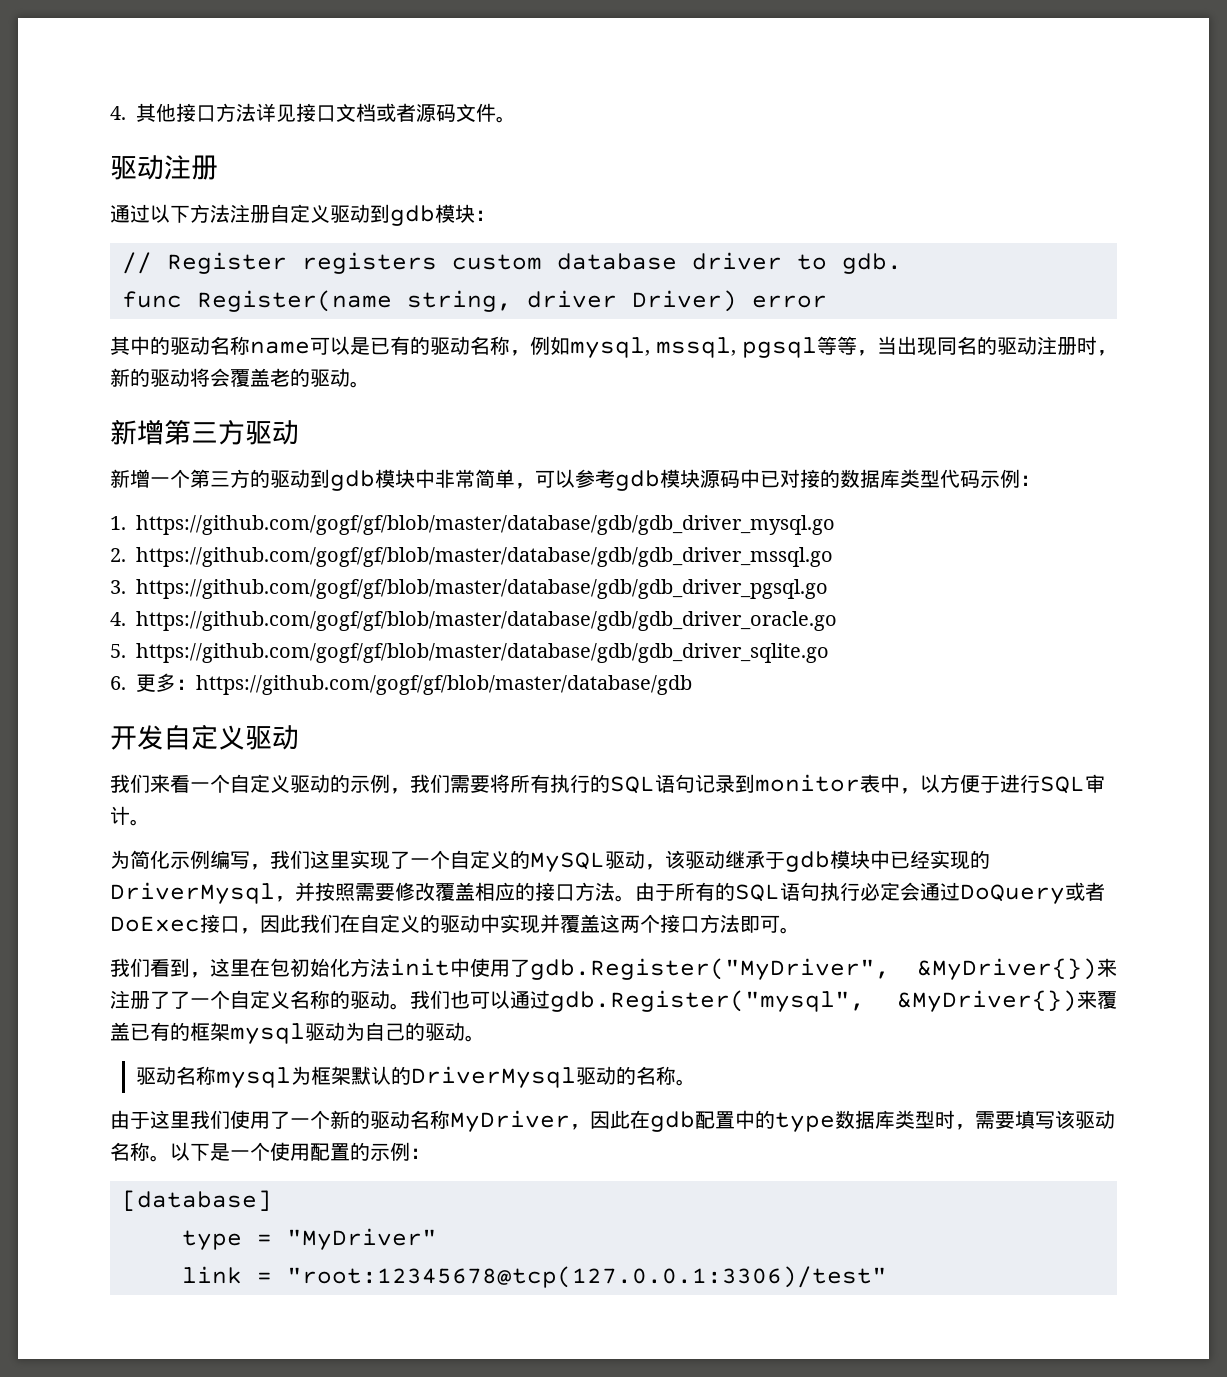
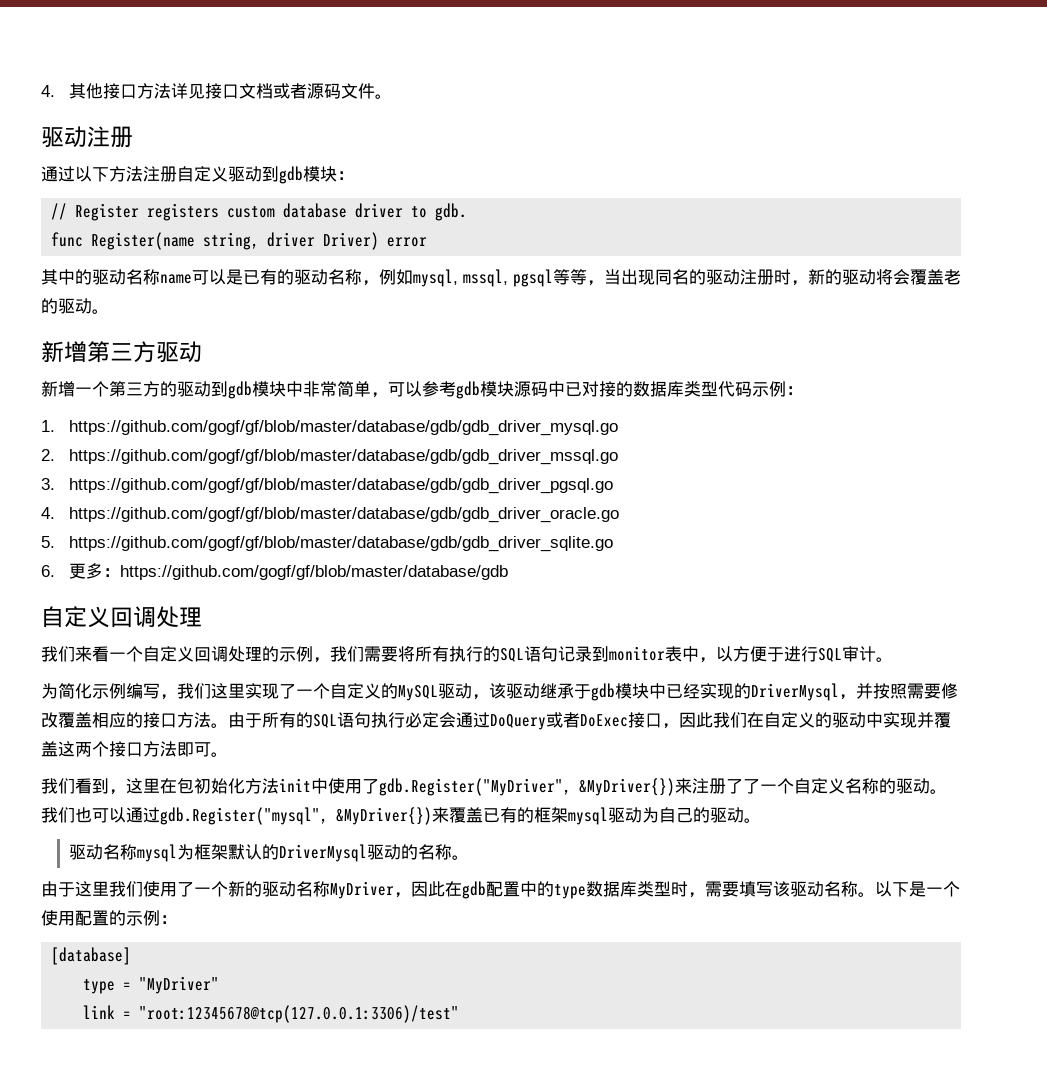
  6.更多：https://github.com/gogf/gf/blob/master/database/gdb
- 开发自定义驱动
+ 自定义回调处理
- 我们来看一个自定义驱动的示例，我们需要将所有执行的SQL语句记录到monitor表中，以方便于进行SQL审计。
+ 我们来看一个自定义回调处理的示例，我们需要将所有执行的SQL语句记录到monitor表中，以方便于进行SQL审计。

